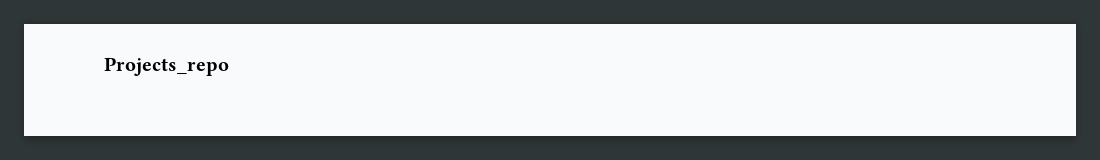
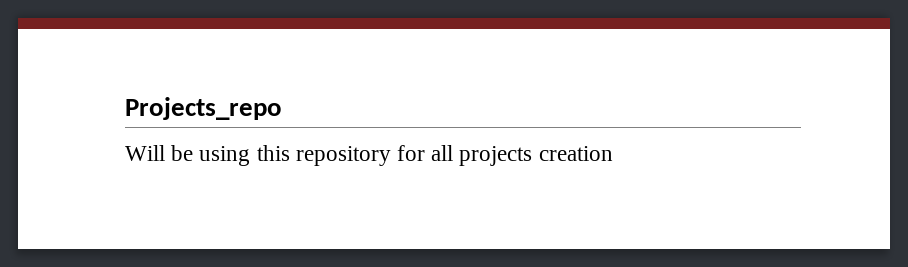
+ Will be using this repository for all projects creation

